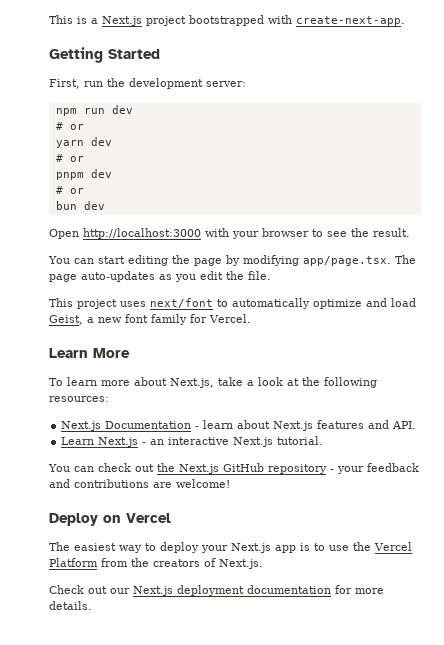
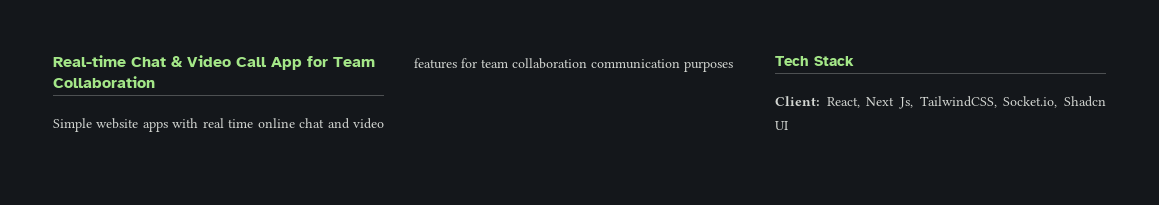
- This is a Next.js project bootstrapped with create-next-app.
- Getting Started
- First, run the development server:
- npm run dev
- # or
- yarn dev
- # or
- pnpm dev
- # or
- bun dev
- Open http://localhost:3000 with your browser to see the result.
- You can start editing the page by modifying app/page.tsx. The page auto-updates as you edit the file.
- This project uses next/font to automatically optimize and load Geist, a new font family for Vercel.
- Learn More
- To learn more about Next.js, take a look at the following resources:
- Next.js Documentation - learn about Next.js features and API.
- Learn Next.js - an interactive Next.js tutorial.
- You can check out the Next.js GitHub repository - your feedback and contributions are welcome!
- Deploy on Vercel
- The easiest way to deploy your Next.js app is to use the Vercel Platform from the creators of Next.js.
- Check out our Next.js deployment documentation for more details.
+ Real-time Chat & Video Call App for Team Collaboration
+ Simple website apps with real time online chat and video features for team collaboration communication purposes
+ Tech Stack
+ Client: React, Next Js, TailwindCSS, Socket.io, Shadcn UI

